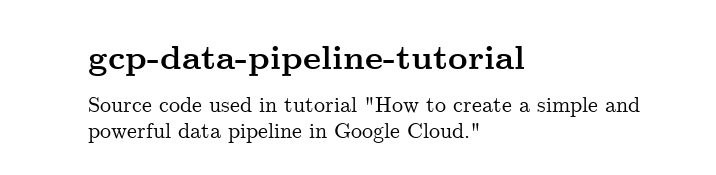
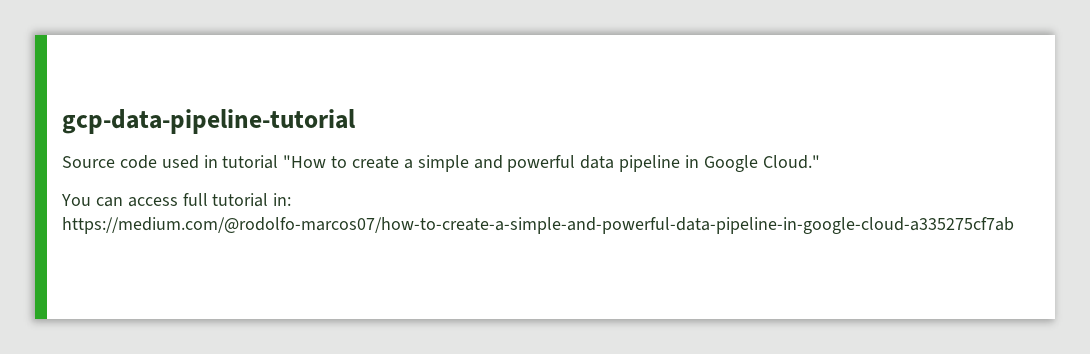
+ You can access full tutorial in: https://medium.com/@rodolfo-marcos07/how-to-create-a-simple-and-powerful-data-pipeline-in-google-cloud-a335275cf7ab

